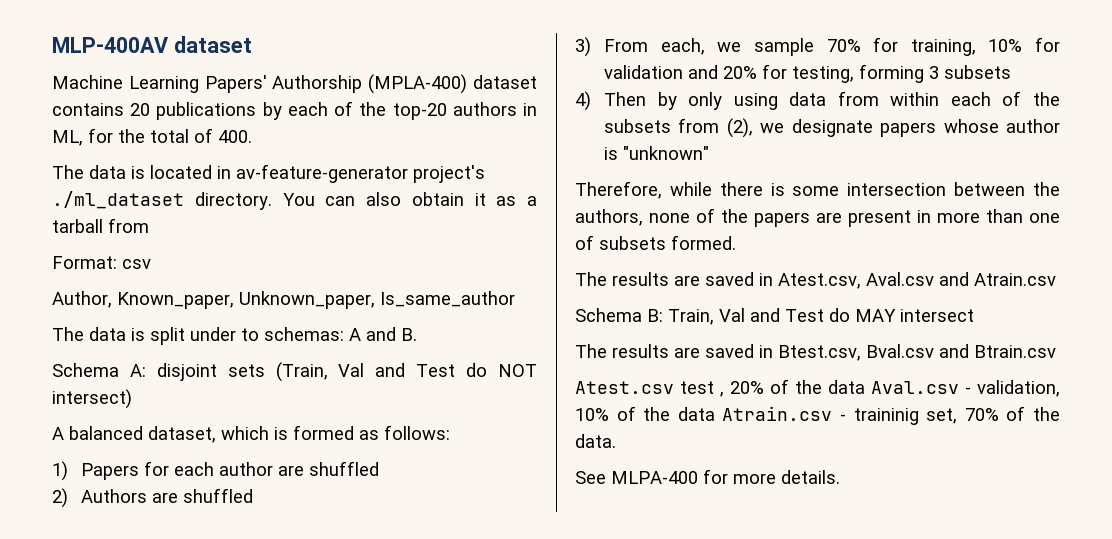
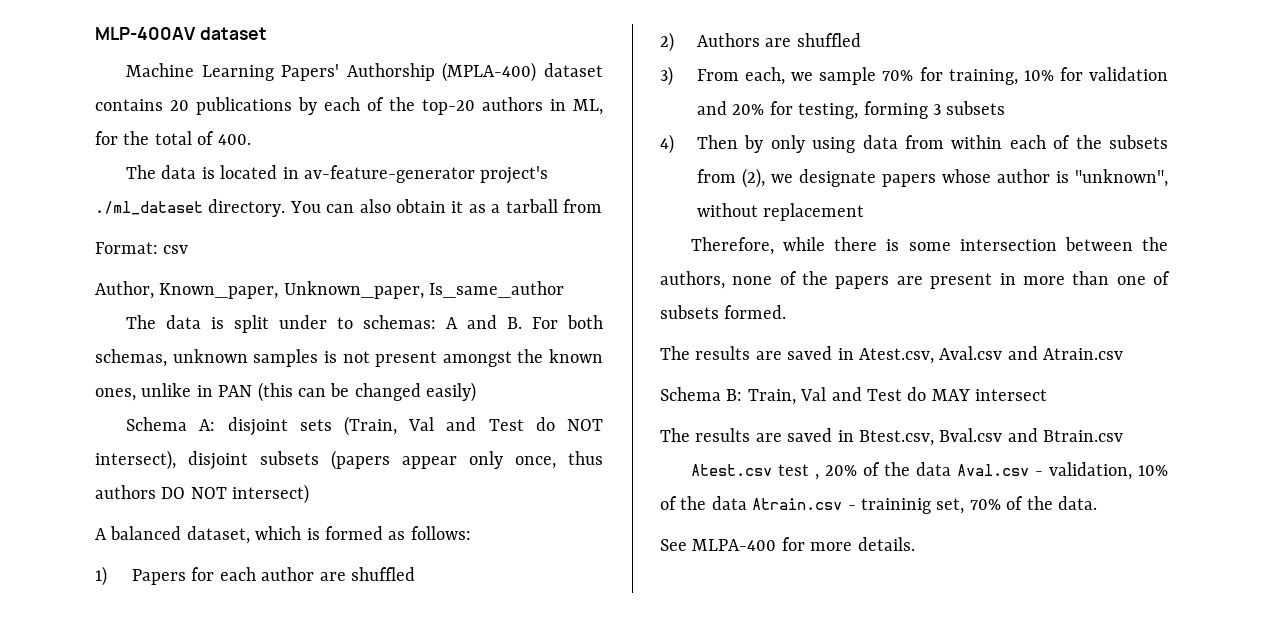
- The data is split under to schemas: A and B.
+ The data is split under to schemas: A and B. For both schemas, unknown samples is not present amongst the known ones, unlike in PAN (this can be changed easily)
- Schema A: disjoint sets (Train, Val and Test do NOT intersect)
+ Schema A: disjoint sets (Train, Val and Test do NOT intersect), disjoint subsets (papers appear only once, thus authors DO NOT intersect)
- 4) Then by only using data from within each of the subsets from (2), we designate papers whose author is "unknown"
+ 4) Then by only using data from within each of the subsets from (2), we designate papers whose author is "unknown", without replacement

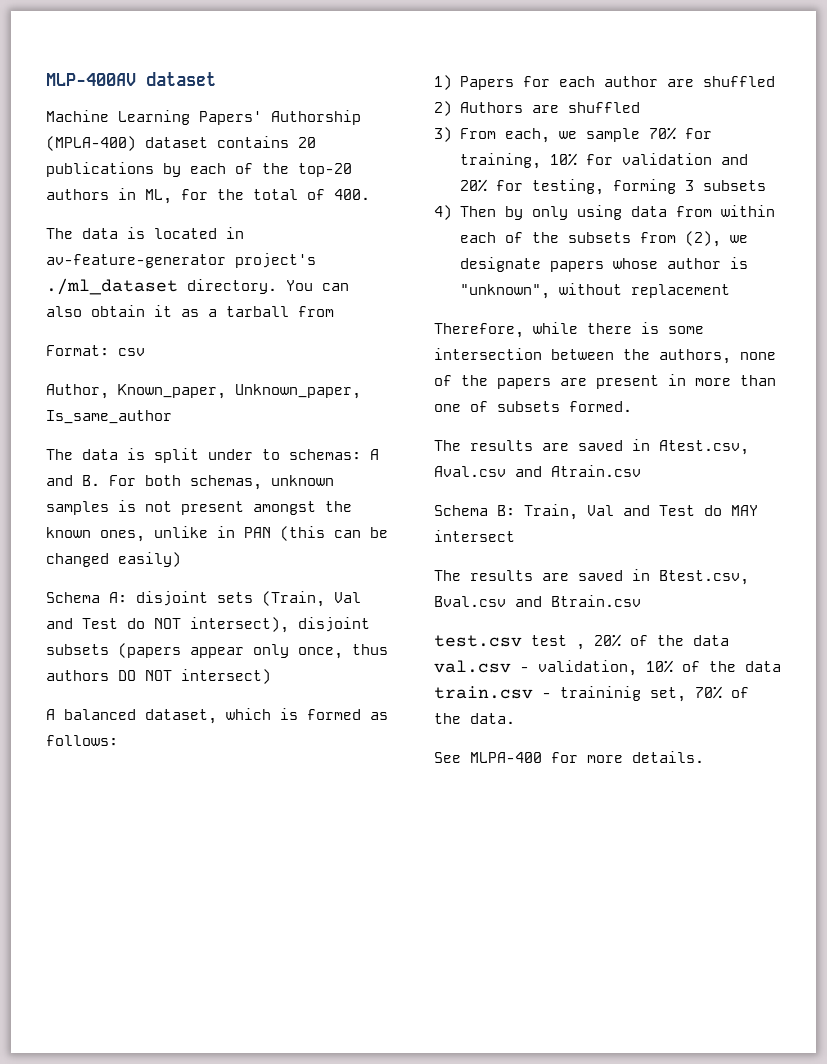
- Atest.csv test , 20% of the data Aval.csv - validation, 10% of the data Atrain.csv - traininig set, 70% of the data.
+ test.csv test , 20% of the data val.csv - validation, 10% of the data train.csv - traininig set, 70% of the data.

